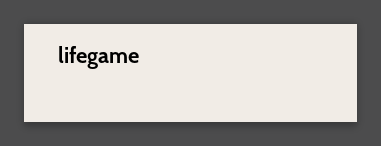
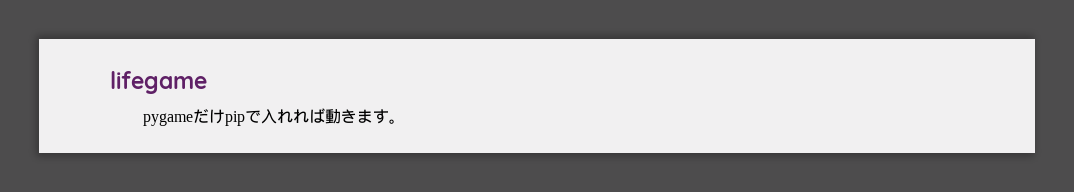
+ pygameだけpipで入れれば動きます。

